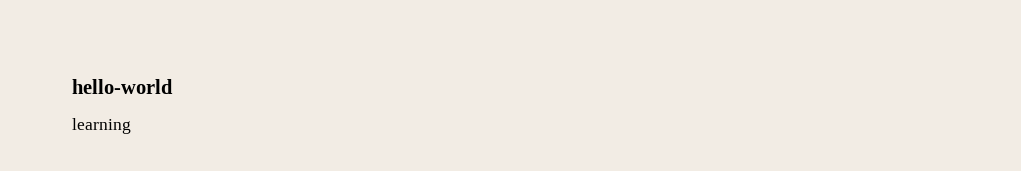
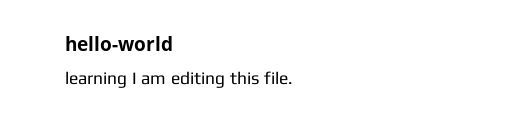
- learning
+ learning I am editing this file.

